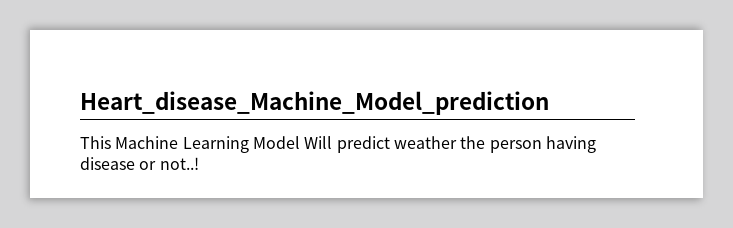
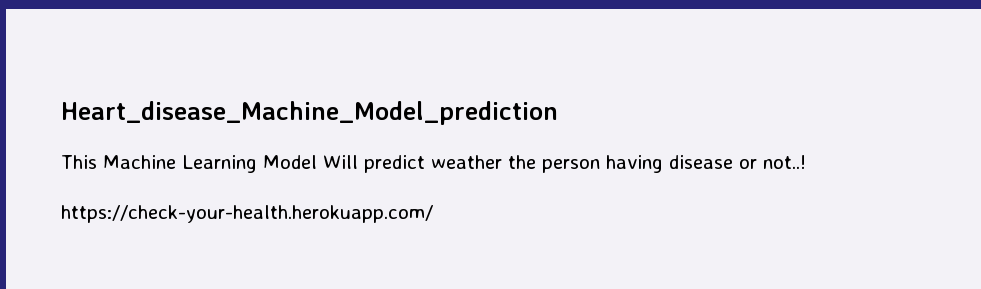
+ https://check-your-health.herokuapp.com/

